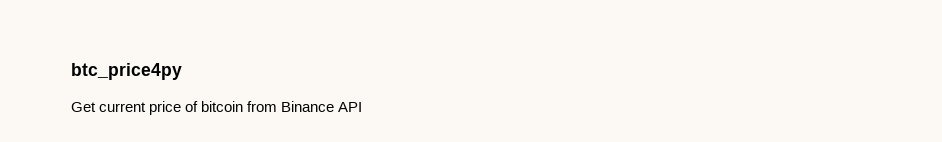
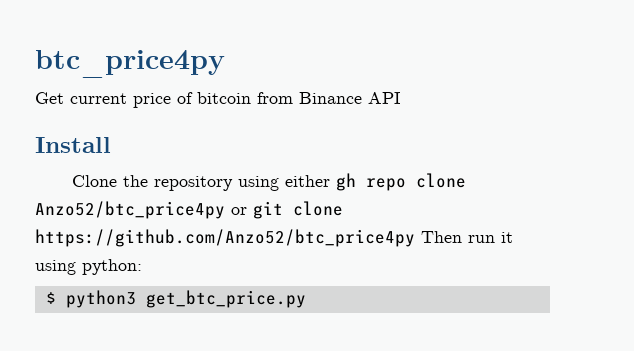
+ Install
+ Clone the repository using either gh repo clone Anzo52/btc_price4py or git clone https://github.com/Anzo52/btc_price4py Then run it using python:
+ $ python3 get_btc_price.py

